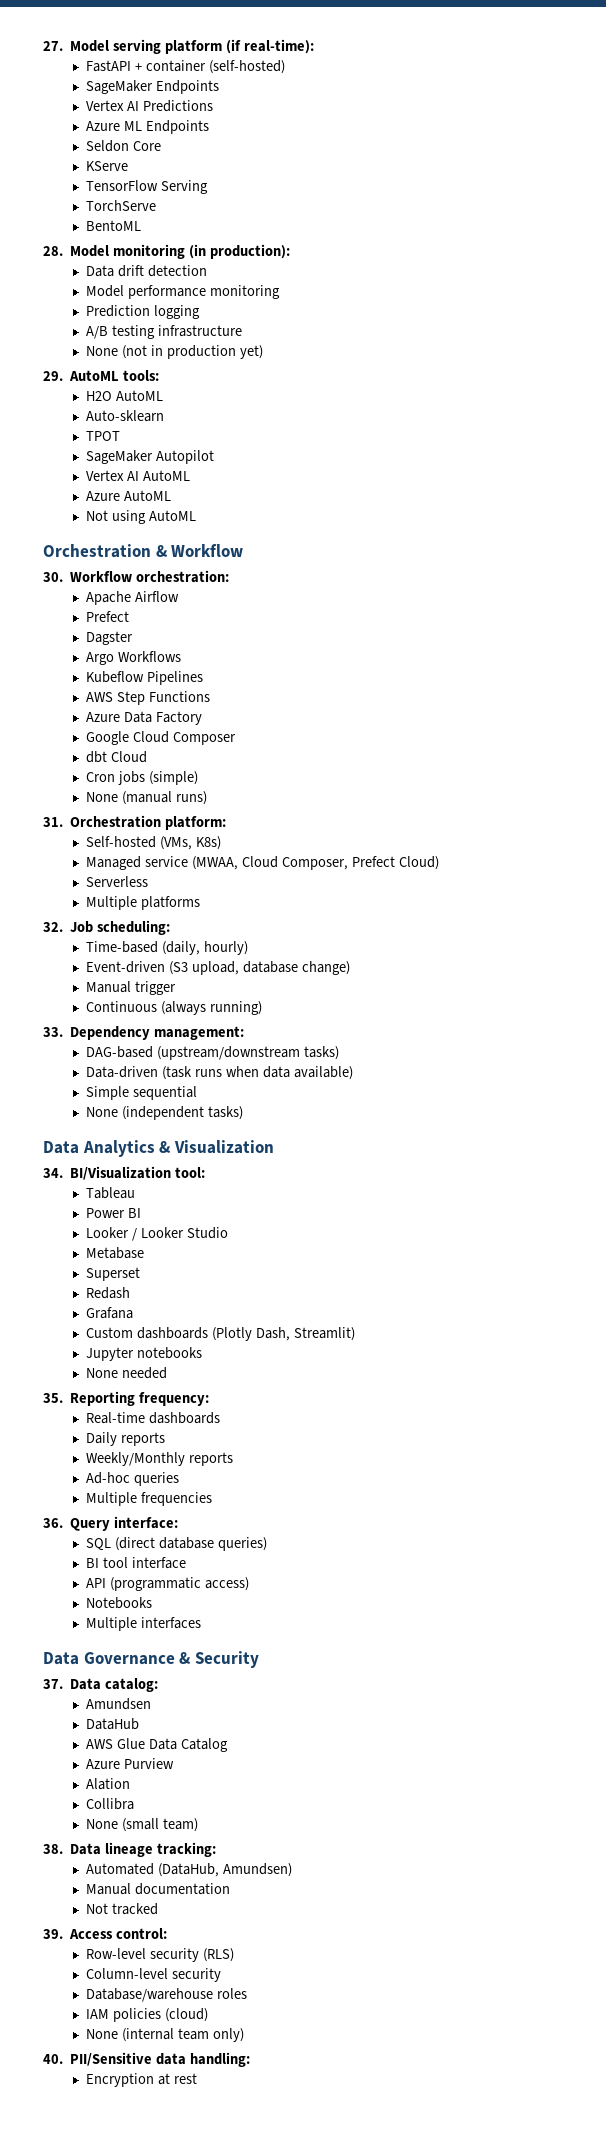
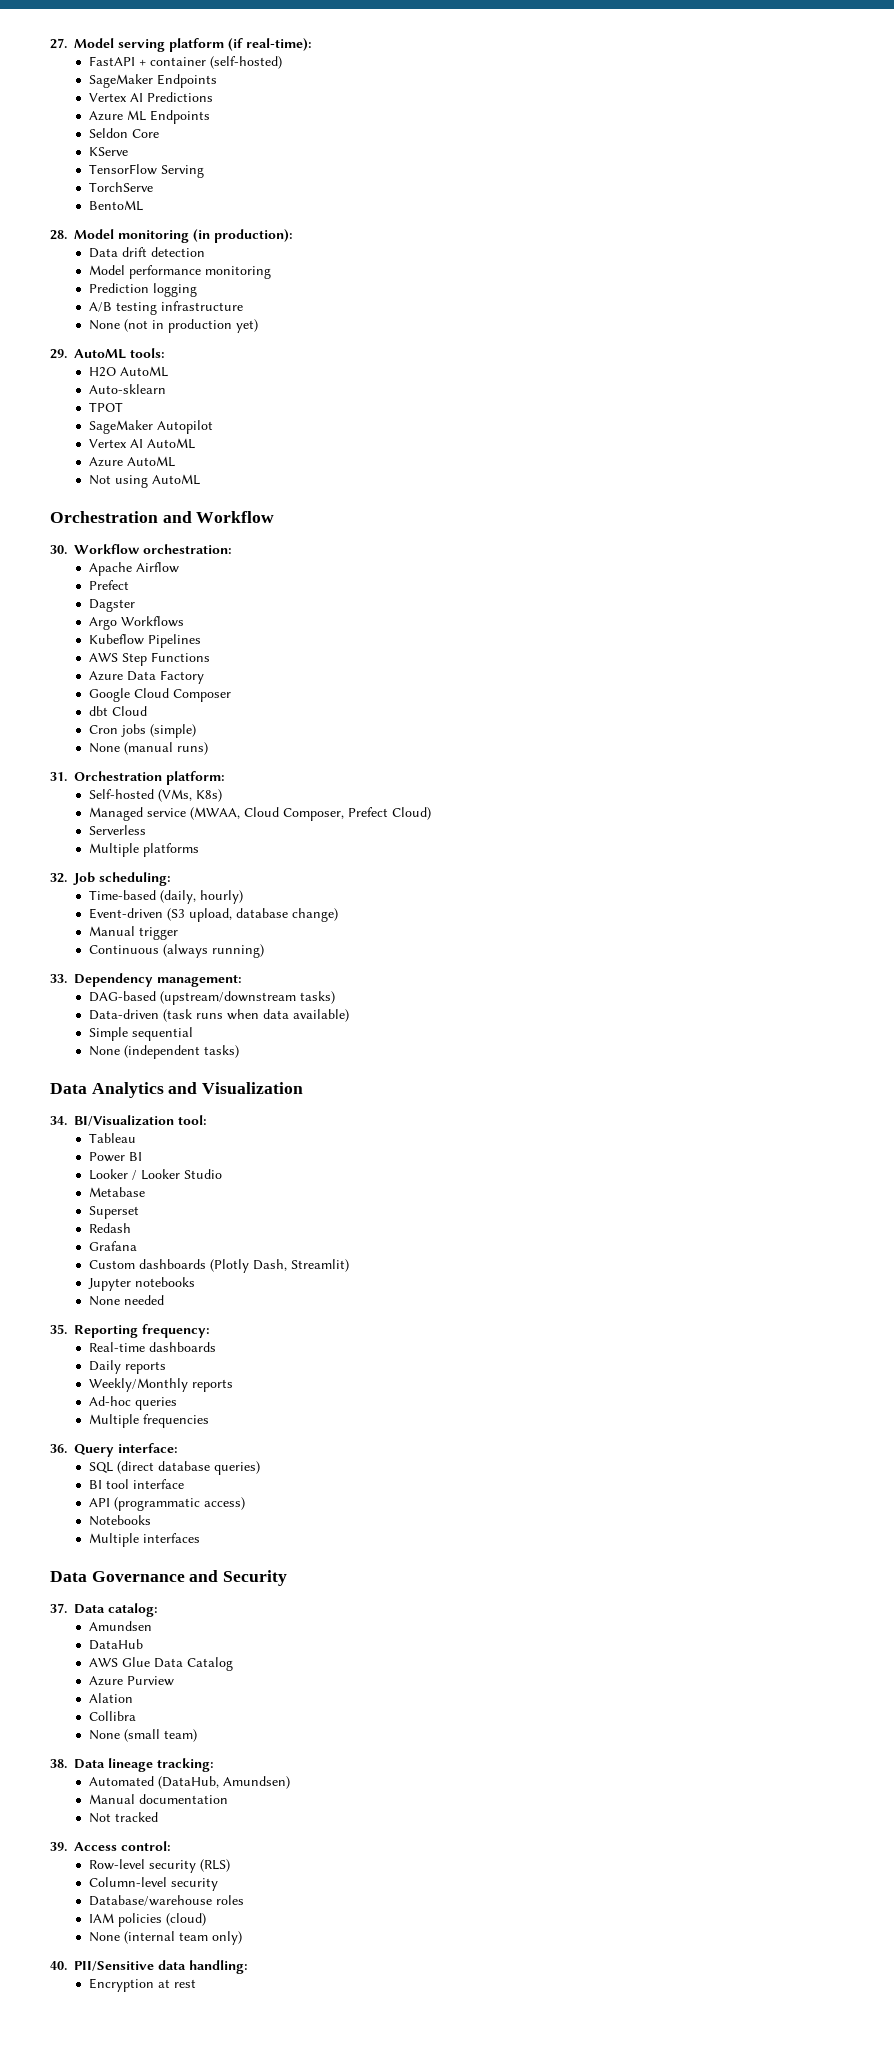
- Orchestration & Workflow
+ Orchestration and Workflow
- Data Analytics & Visualization
+ Data Analytics and Visualization
- Data Governance & Security
+ Data Governance and Security

